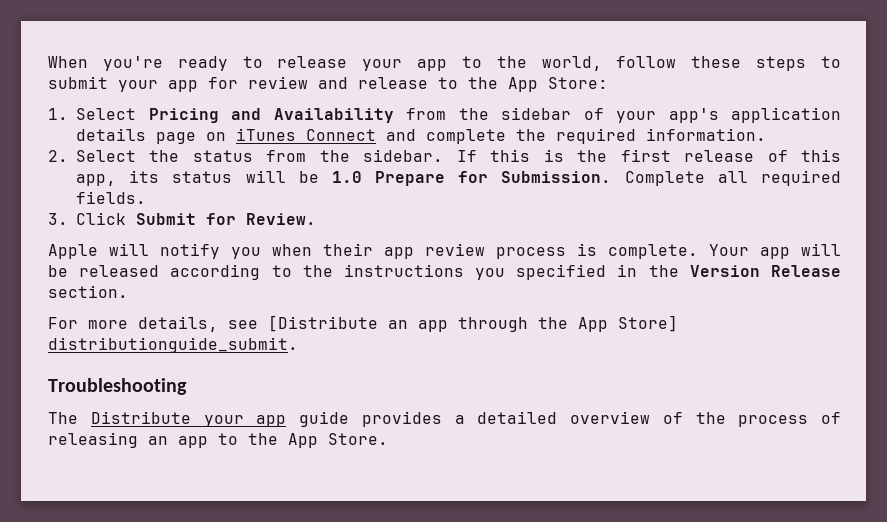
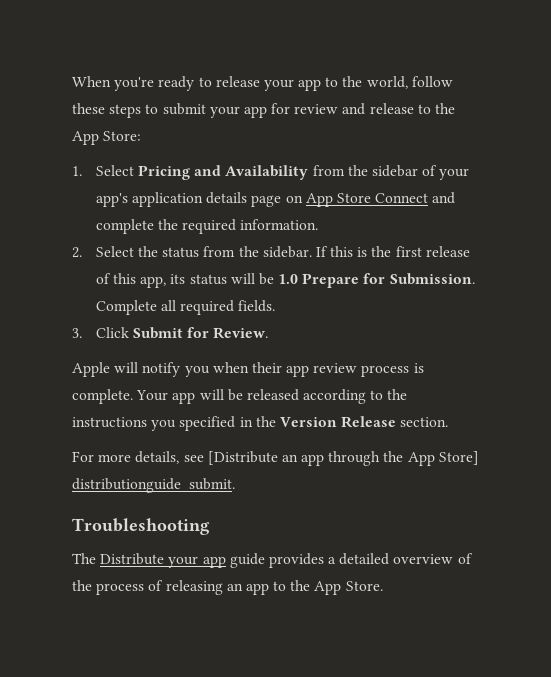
- 1. Select Pricing and Availability from the sidebar of your app's application details page on iTunes Connect and complete the required information.
+ 1. Select Pricing and Availability from the sidebar of your app's application details page on App Store Connect and complete the required information.

